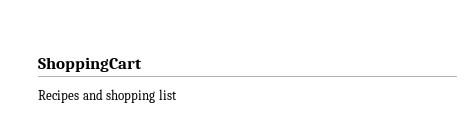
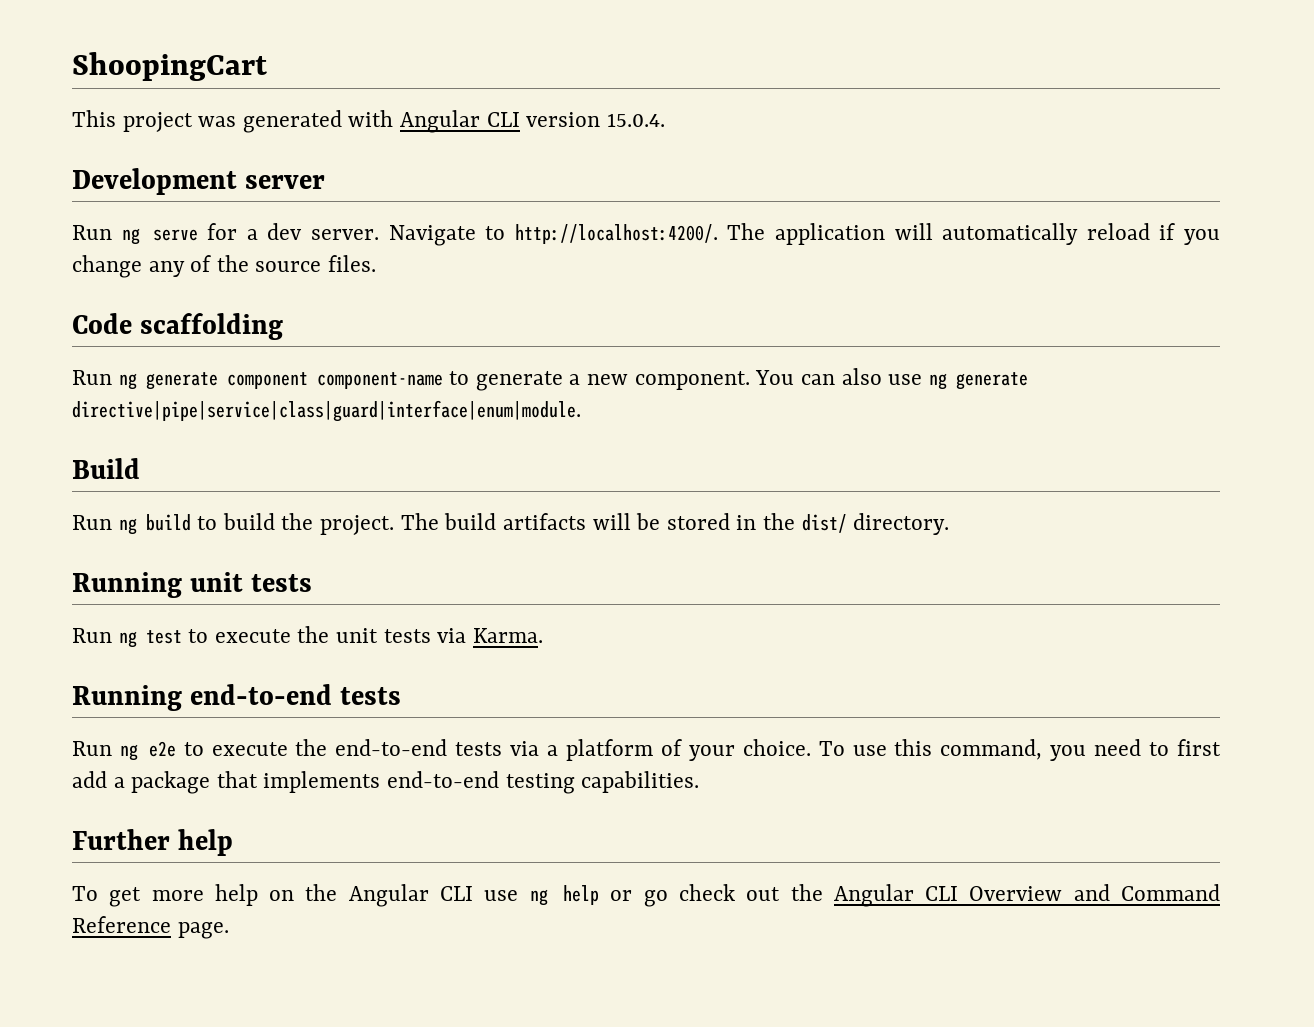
- ShoppingCart
- Recipes and shopping list
+ ShoopingCart
+ This project was generated with Angular CLI version 15.0.4.
+ Development server
+ Run ng serve for a dev server. Navigate to http://localhost:4200/. The application will automatically reload if you change any of the source files.
+ Code scaffolding
+ Run ng generate component component-name to generate a new component. You can also use ng generate directive|pipe|service|class|guard|interface|enum|module.
+ Build
+ Run ng build to build the project. The build artifacts will be stored in the dist/ directory.
+ Running unit tests
+ Run ng test to execute the unit tests via Karma.
+ Running end-to-end tests
+ Run ng e2e to execute the end-to-end tests via a platform of your choice. To use this command, you need to first add a package that implements end-to-end testing capabilities.
+ Further help
+ To get more help on the Angular CLI use ng help or go check out the Angular CLI Overview and Command Reference page.

